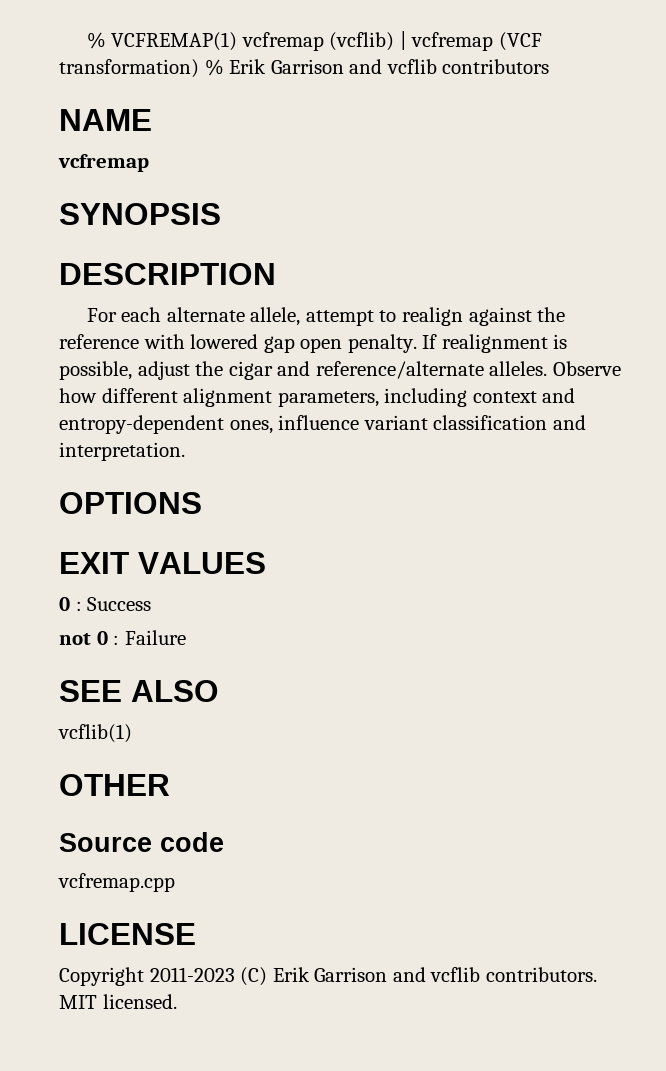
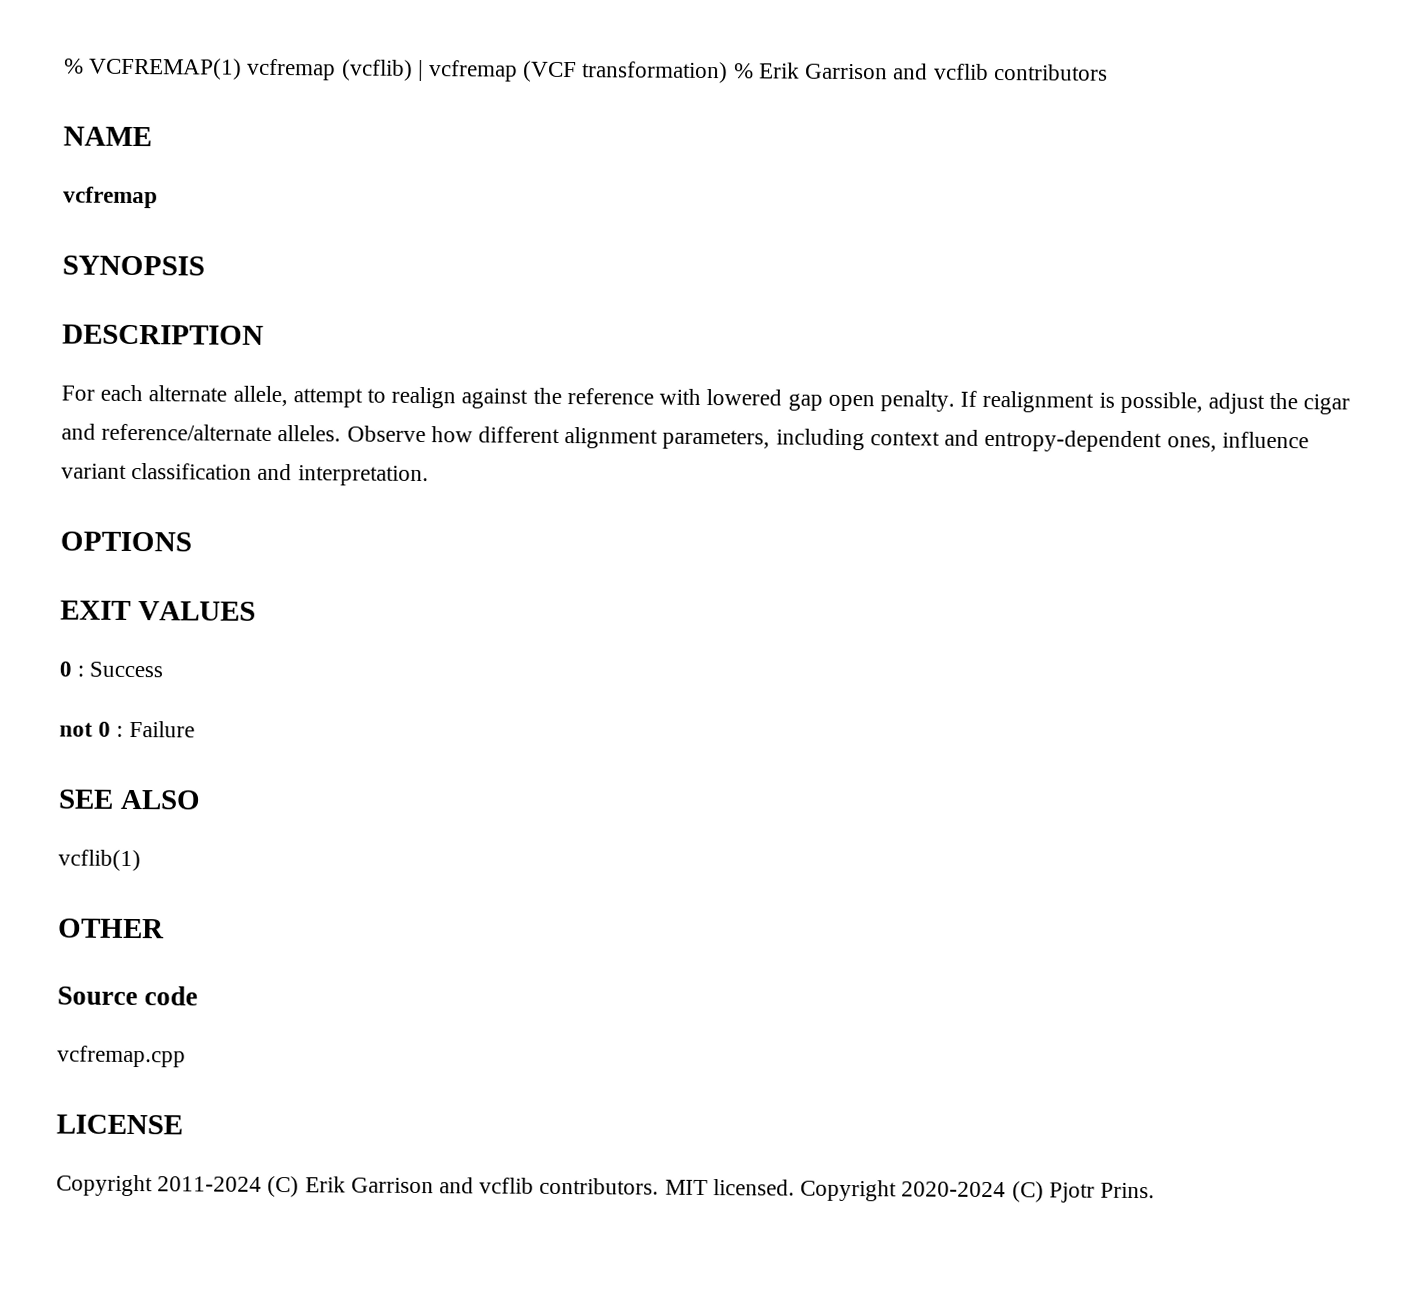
- Copyright 2011-2023 (C) Erik Garrison and vcflib contributors.
+ Copyright 2011-2024 (C) Erik Garrison and vcflib contributors.
+ Copyright 2020-2024 (C) Pjotr Prins.

